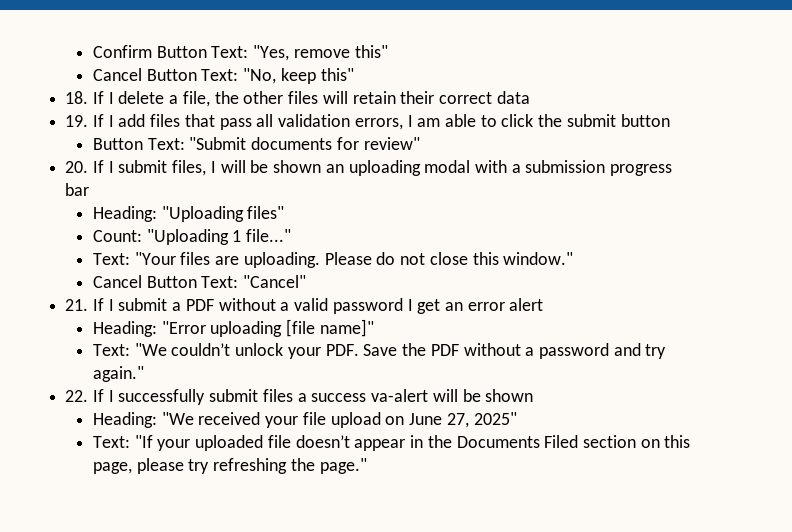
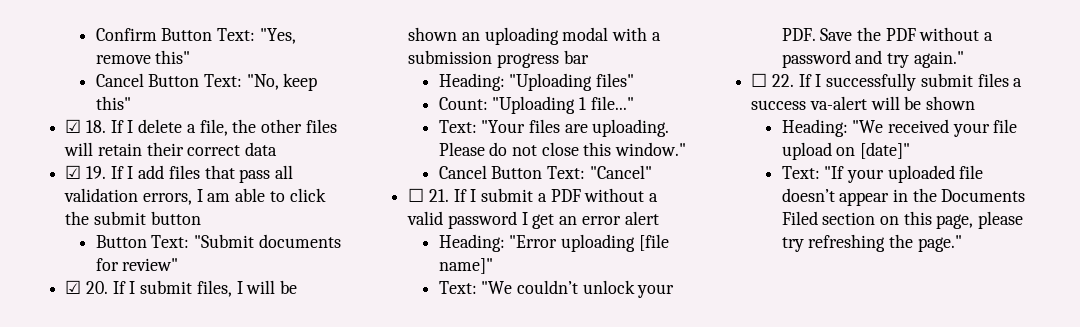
- 18. If I delete a file, the other files will retain their correct data
+ ☑ 18. If I delete a file, the other files will retain their correct data
- 19. If I add files that pass all validation errors, I am able to click the submit button
+ ☑ 19. If I add files that pass all validation errors, I am able to click the submit button
- 20. If I submit files, I will be shown an uploading modal with a submission progress bar
+ ☑ 20. If I submit files, I will be shown an uploading modal with a submission progress bar
- 21. If I submit a PDF without a valid password I get an error alert
+ ☐ 21. If I submit a PDF without a valid password I get an error alert
- 22. If I successfully submit files a success va-alert will be shown
+ ☐ 22. If I successfully submit files a success va-alert will be shown
- Heading: "We received your file upload on June 27, 2025"
+ Heading: "We received your file upload on [date]"

